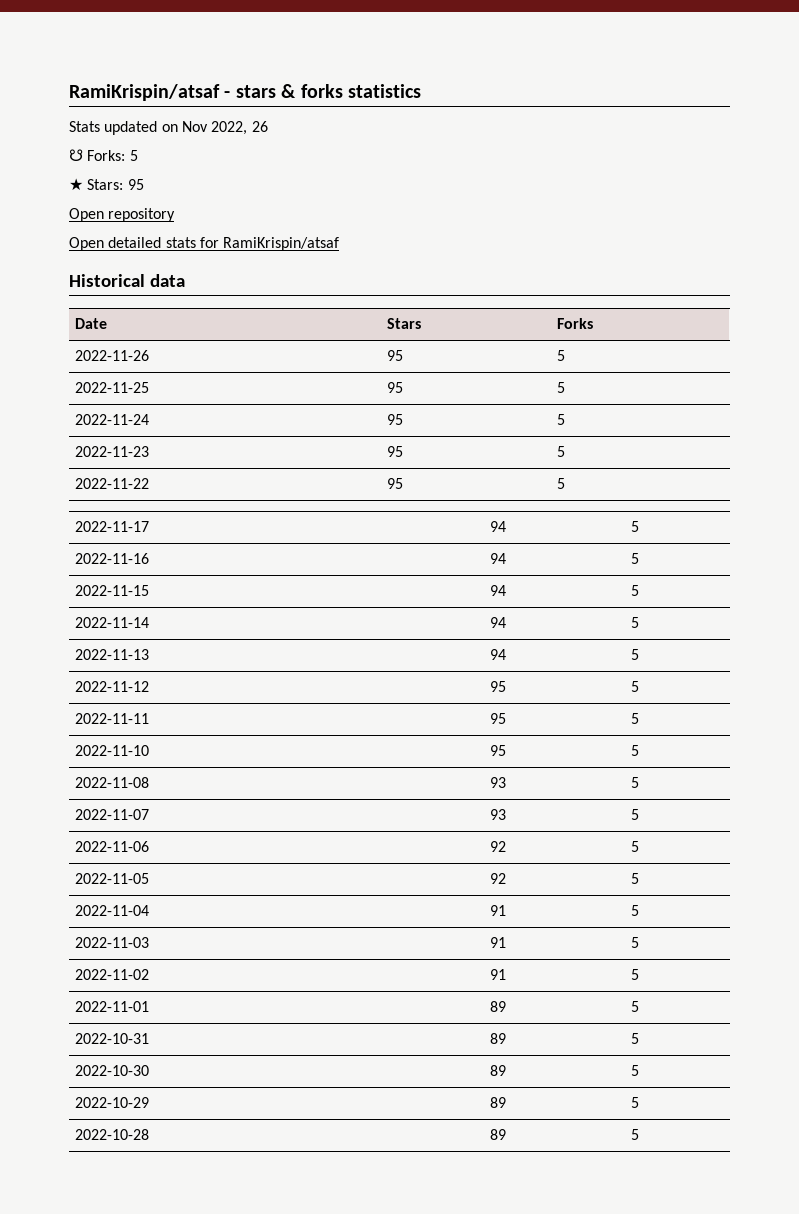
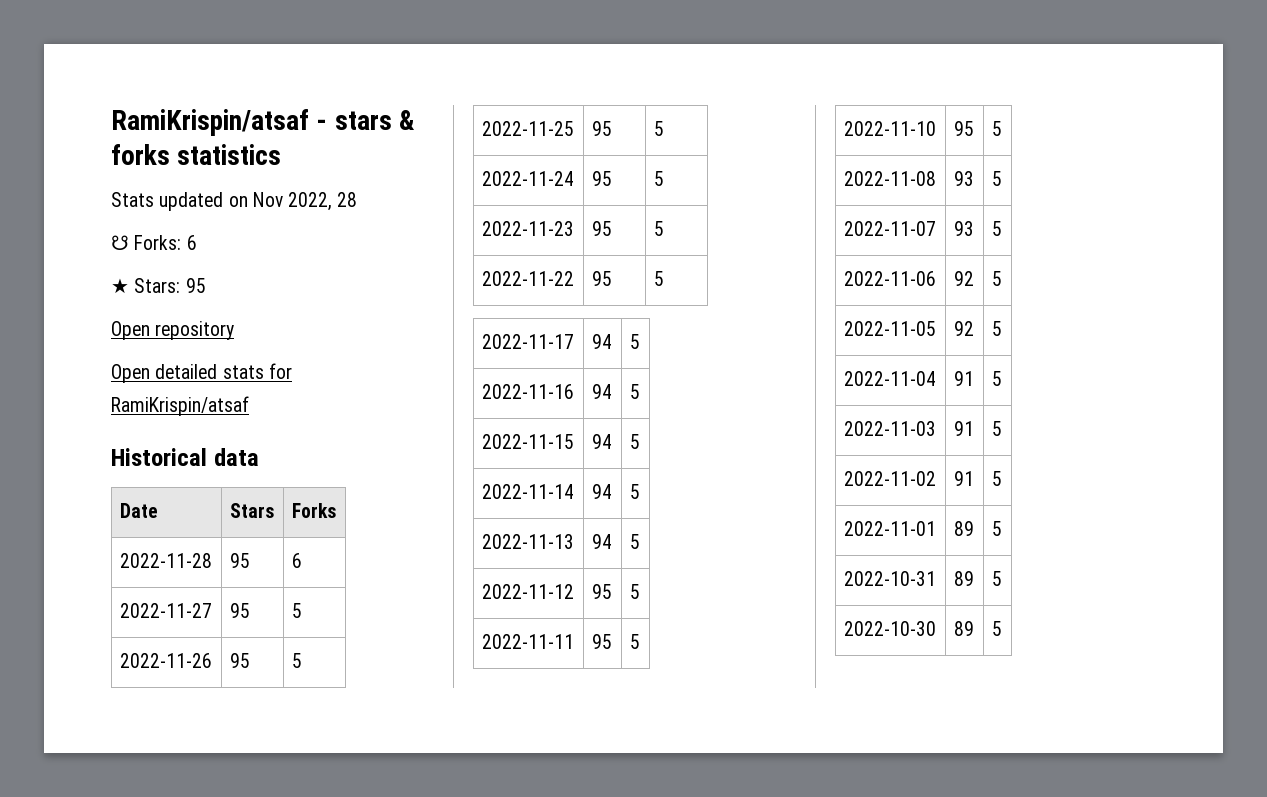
- Stats updated on Nov 2022, 26
+ Stats updated on Nov 2022, 28
- ☋ Forks: 5
+ ☋ Forks: 6
+ 2022-11-28 | 95 | 6
+ 2022-11-27 | 95 | 5
- 2022-10-29 | 89 | 5
- 2022-10-28 | 89 | 5

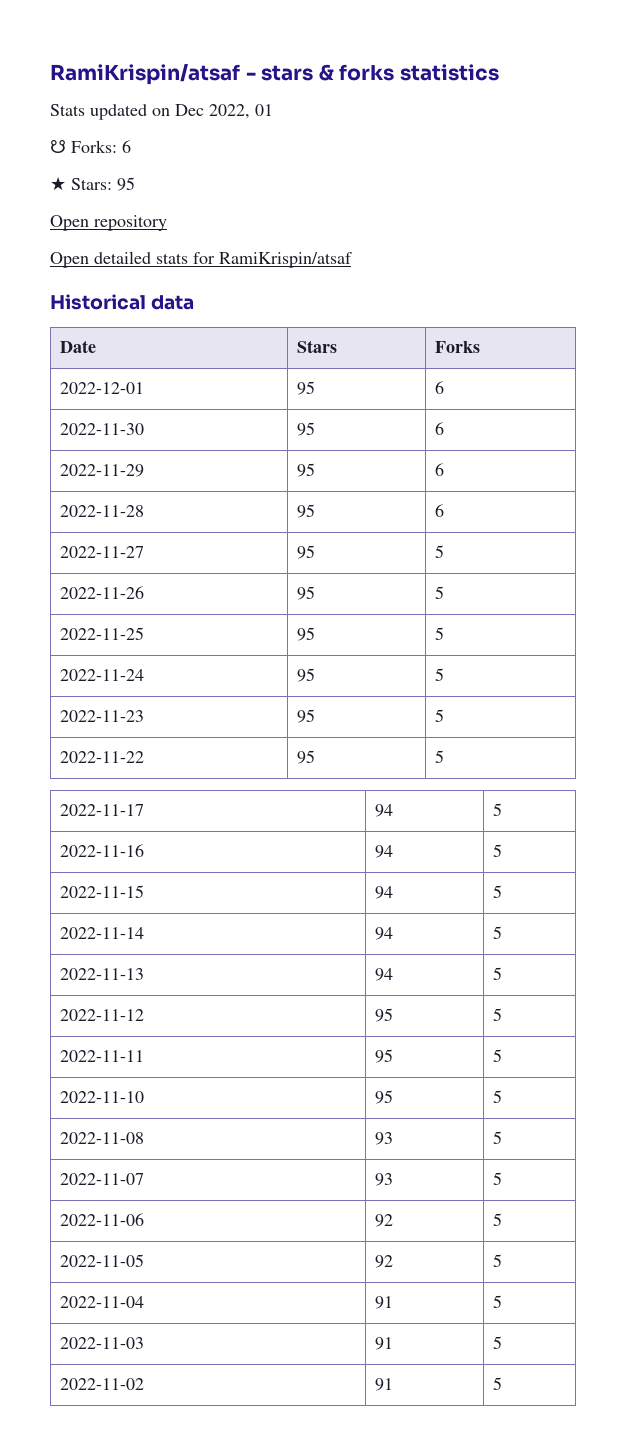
- Stats updated on Nov 2022, 28
+ Stats updated on Dec 2022, 01
+ 2022-12-01 | 95 | 6
+ 2022-11-30 | 95 | 6
+ 2022-11-29 | 95 | 6
- 2022-11-01 | 89 | 5
- 2022-10-31 | 89 | 5
- 2022-10-30 | 89 | 5

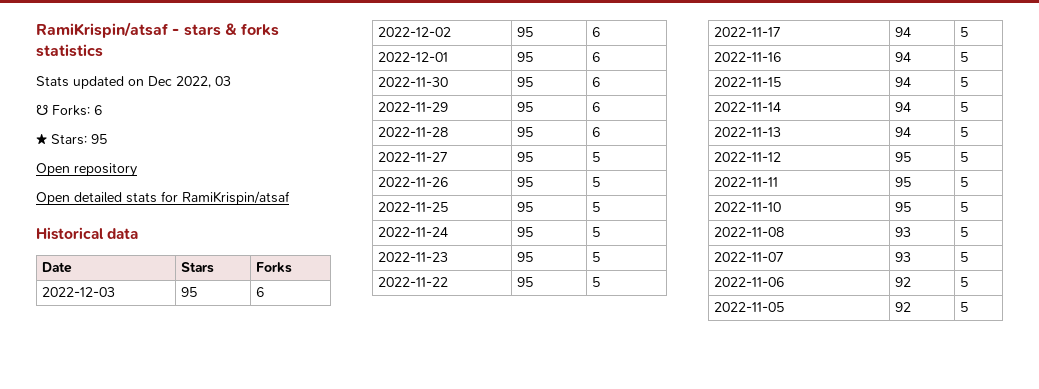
- Stats updated on Dec 2022, 01
+ Stats updated on Dec 2022, 03
+ 2022-12-03 | 95 | 6
+ 2022-12-02 | 95 | 6
- 2022-11-04 | 91 | 5
- 2022-11-03 | 91 | 5
- 2022-11-02 | 91 | 5

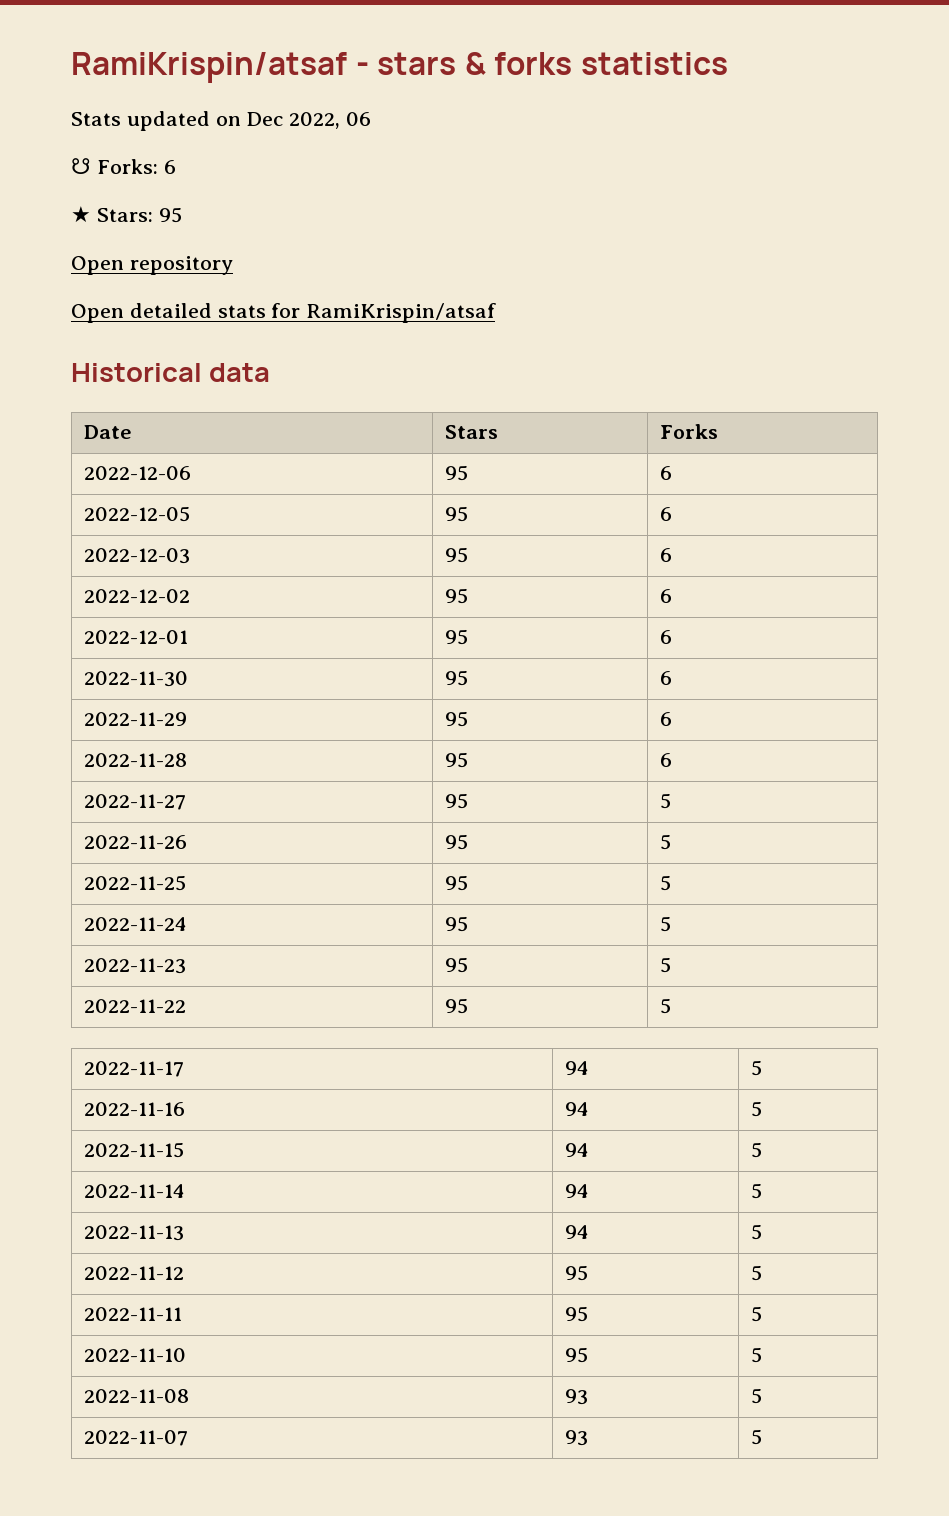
- Stats updated on Dec 2022, 03
+ Stats updated on Dec 2022, 06
+ 2022-12-06 | 95 | 6
+ 2022-12-05 | 95 | 6
- 2022-11-06 | 92 | 5
- 2022-11-05 | 92 | 5

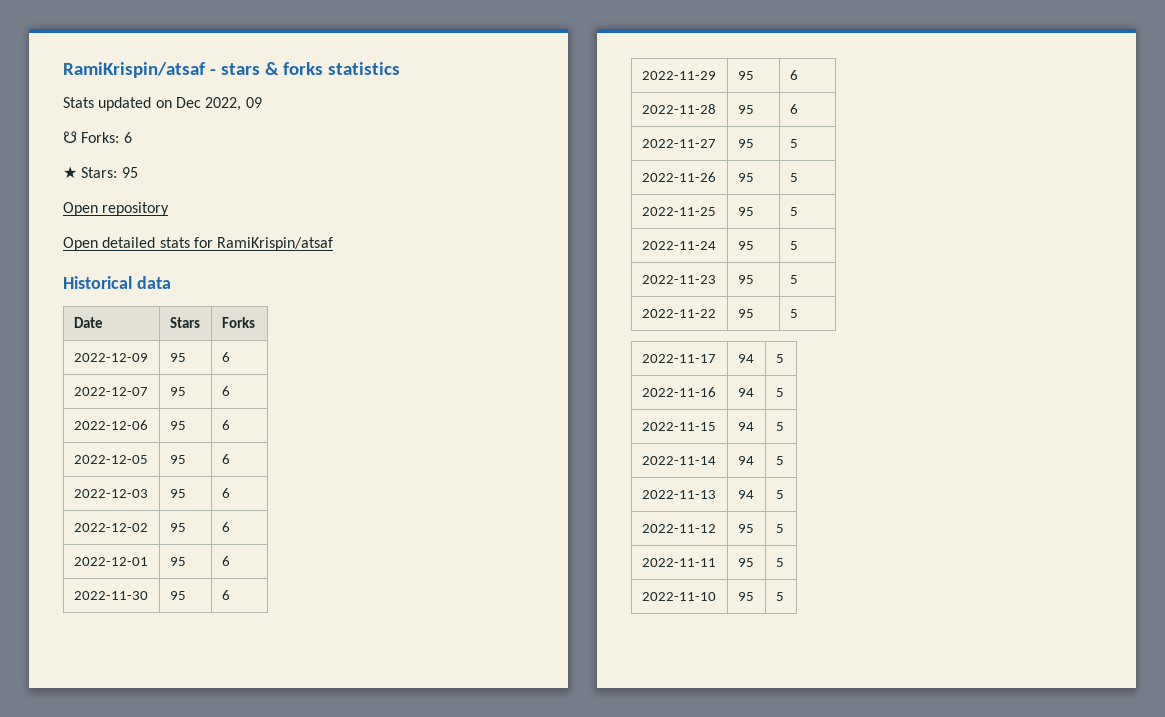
- Stats updated on Dec 2022, 06
+ Stats updated on Dec 2022, 09
+ 2022-12-09 | 95 | 6
+ 2022-12-07 | 95 | 6
- 2022-11-08 | 93 | 5
- 2022-11-07 | 93 | 5

